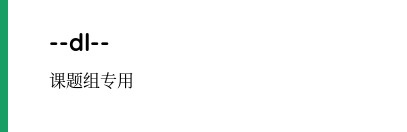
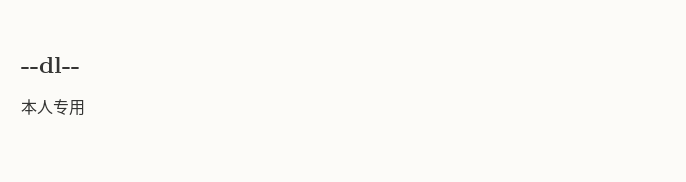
- 课题组专用
+ 本人专用

